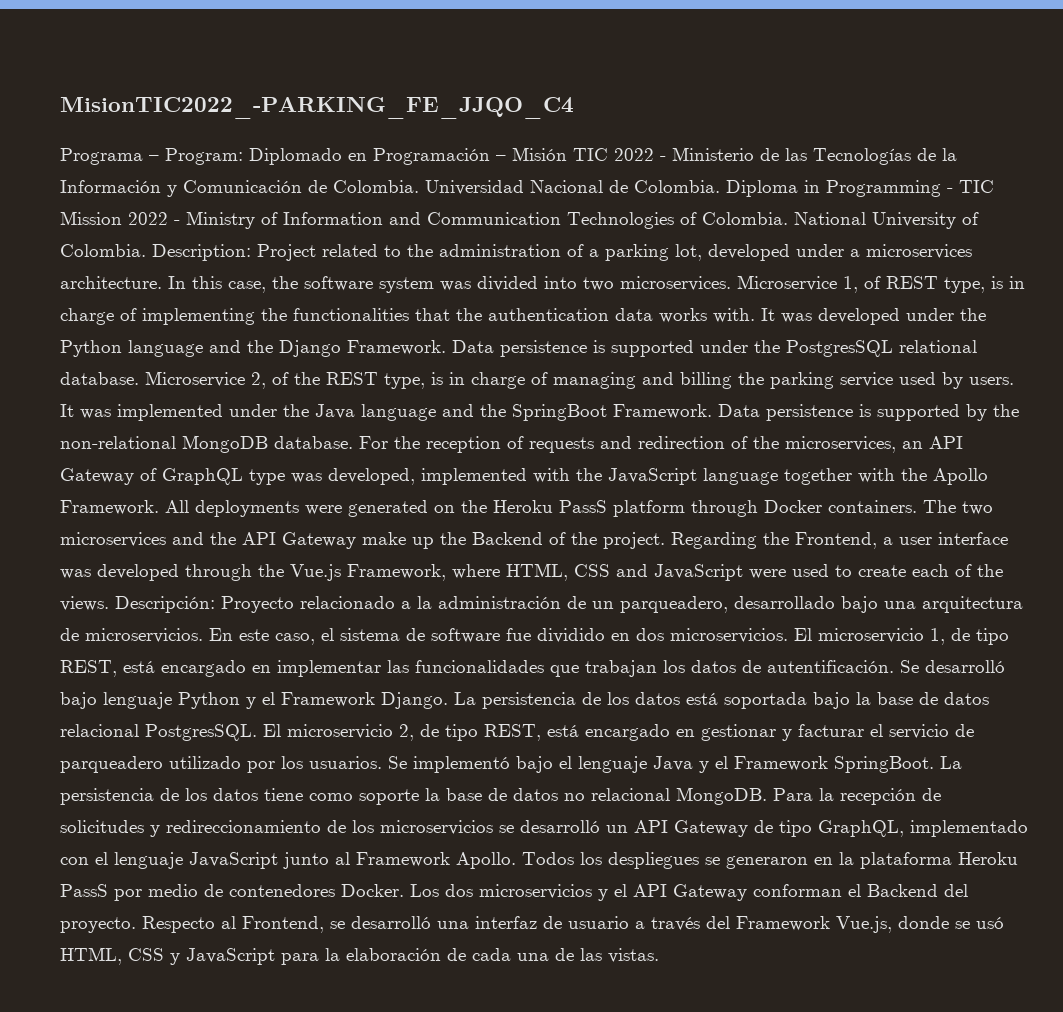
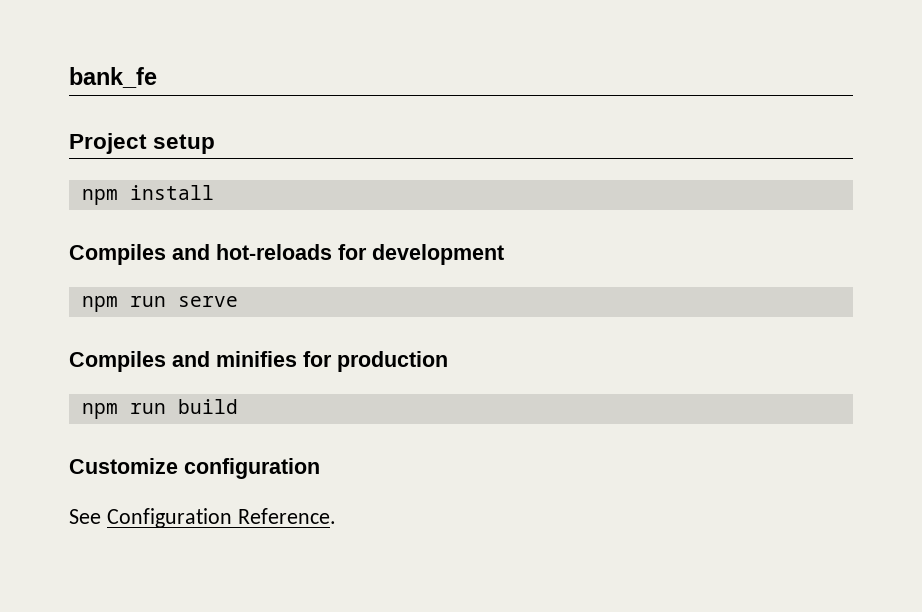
- MisionTIC2022_-PARKING_FE_JJQO_C4
- Programa – Program: Diplomado en Programación – Misión TIC 2022 - Ministerio de las Tecnologías de la Información y Comunicación de Colombia. Universidad Nacional de Colombia. Diploma in Programming - TIC Mission 2022 - Ministry of Information and Communication Technologies of Colombia. National University of Colombia. Description: Project related to the administration of a parking lot, developed under a microservices architecture. In this case, the software system was divided into two microservices. Microservice 1, of REST type, is in charge of implementing the functionalities that the authentication data works with. It was developed under the Python language and the Django Framework. Data persistence is supported under the PostgresSQL relational database. Microservice 2, of the REST type, is in charge of managing and billing the parking service used by users. It was implemented under the Java language and the SpringBoot Framework. Data persistence is supported by the non-relational MongoDB database. For the reception of requests and redirection of the microservices, an API Gateway of GraphQL type was developed, implemented with the JavaScript language together with the Apollo Framework. All deployments were generated on the Heroku PassS platform through Docker containers. The two microservices and the API Gateway make up the Backend of the project. Regarding the Frontend, a user interface was developed through the Vue.js Framework, where HTML, CSS and JavaScript were used to create each of the views. Descripción: Proyecto relacionado a la administración de un parqueadero, desarrollado bajo una arquitectura de microservicios. En este caso, el sistema de software fue dividido en dos microservicios. El microservicio 1, de tipo REST, está encargado en implementar las funcionalidades que trabajan los datos de autentificación. Se desarrolló bajo lenguaje Python y el Framework Django. La persistencia de los datos está soportada bajo la base de datos relacional PostgresSQL. El microservicio 2, de tipo REST, está encargado en gestionar y facturar el servicio de parqueadero utilizado por los usuarios. Se implementó bajo el lenguaje Java y el Framework SpringBoot. La persistencia de los datos tiene como soporte la base de datos no relacional MongoDB. Para la recepción de solicitudes y redireccionamiento de los microservicios se desarrolló un API Gateway de tipo GraphQL, implementado con el lenguaje JavaScript junto al Framework Apollo. Todos los despliegues se generaron en la plataforma Heroku PassS por medio de contenedores Docker. Los dos microservicios y el API Gateway conforman el Backend del proyecto. Respecto al Frontend, se desarrolló una interfaz de usuario a través del Framework Vue.js, donde se usó HTML, CSS y JavaScript para la elaboración de cada una de las vistas.
+ bank_fe
+ Project setup
+ npm install
+ Compiles and hot-reloads for development
+ npm run serve
+ Compiles and minifies for production
+ npm run build
+ Customize configuration
+ See Configuration Reference.

